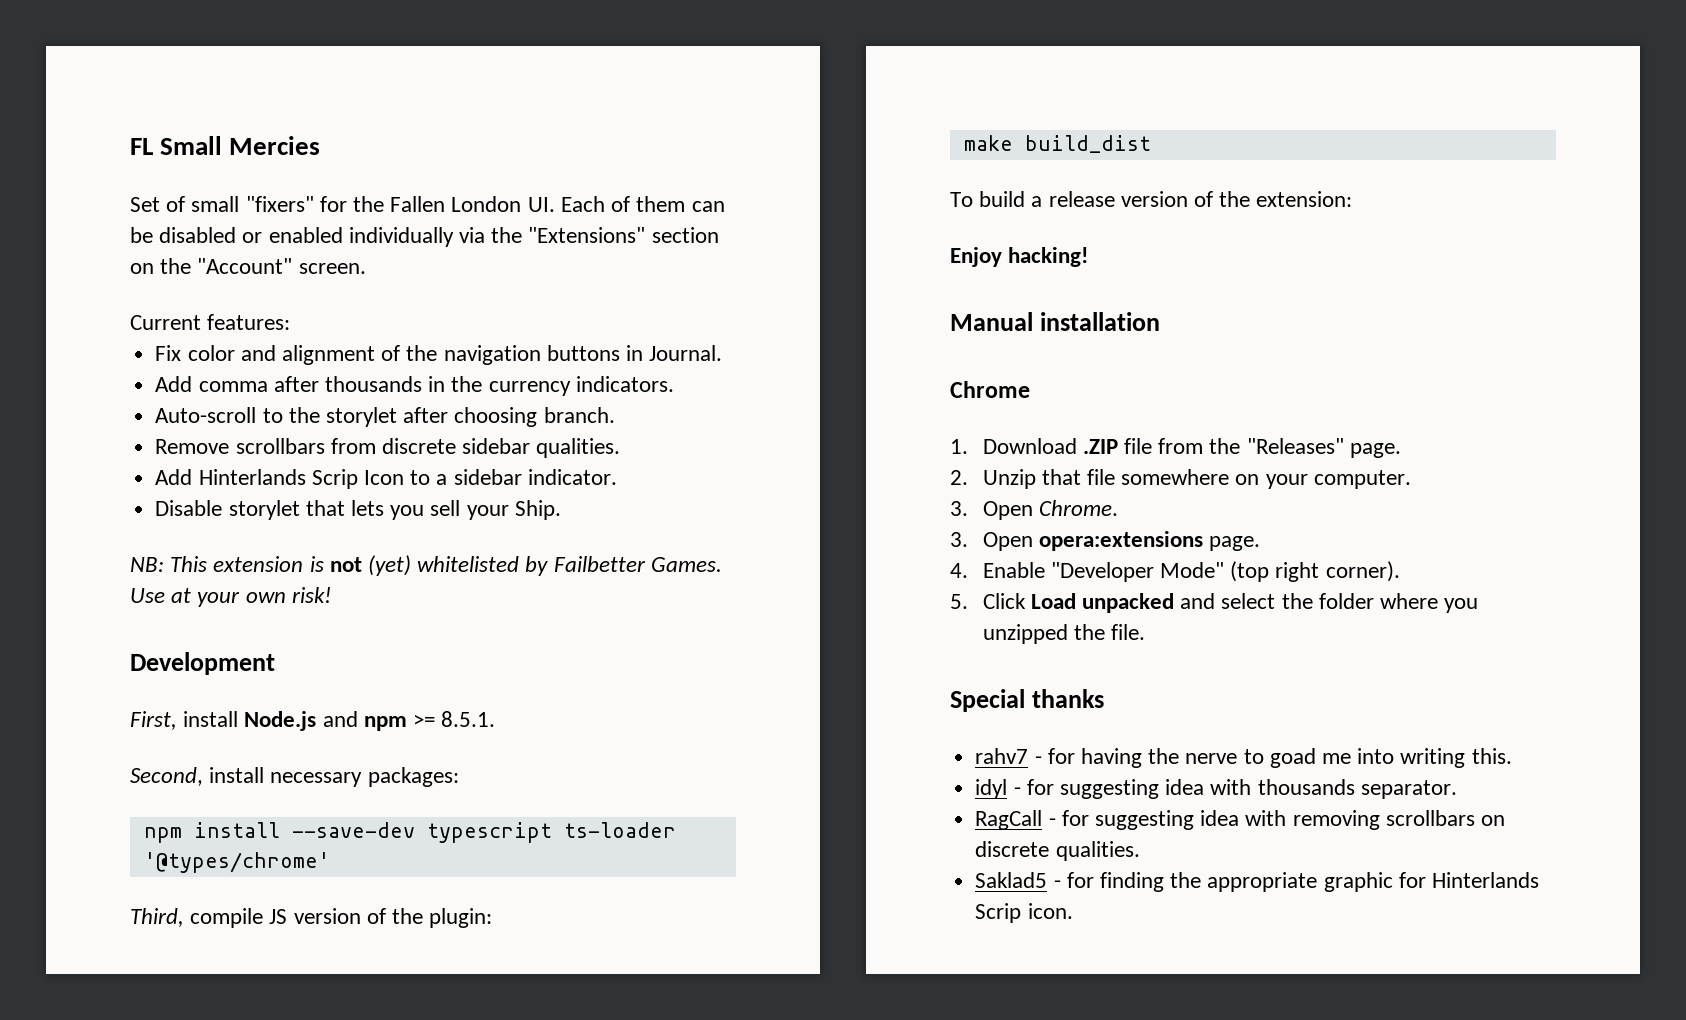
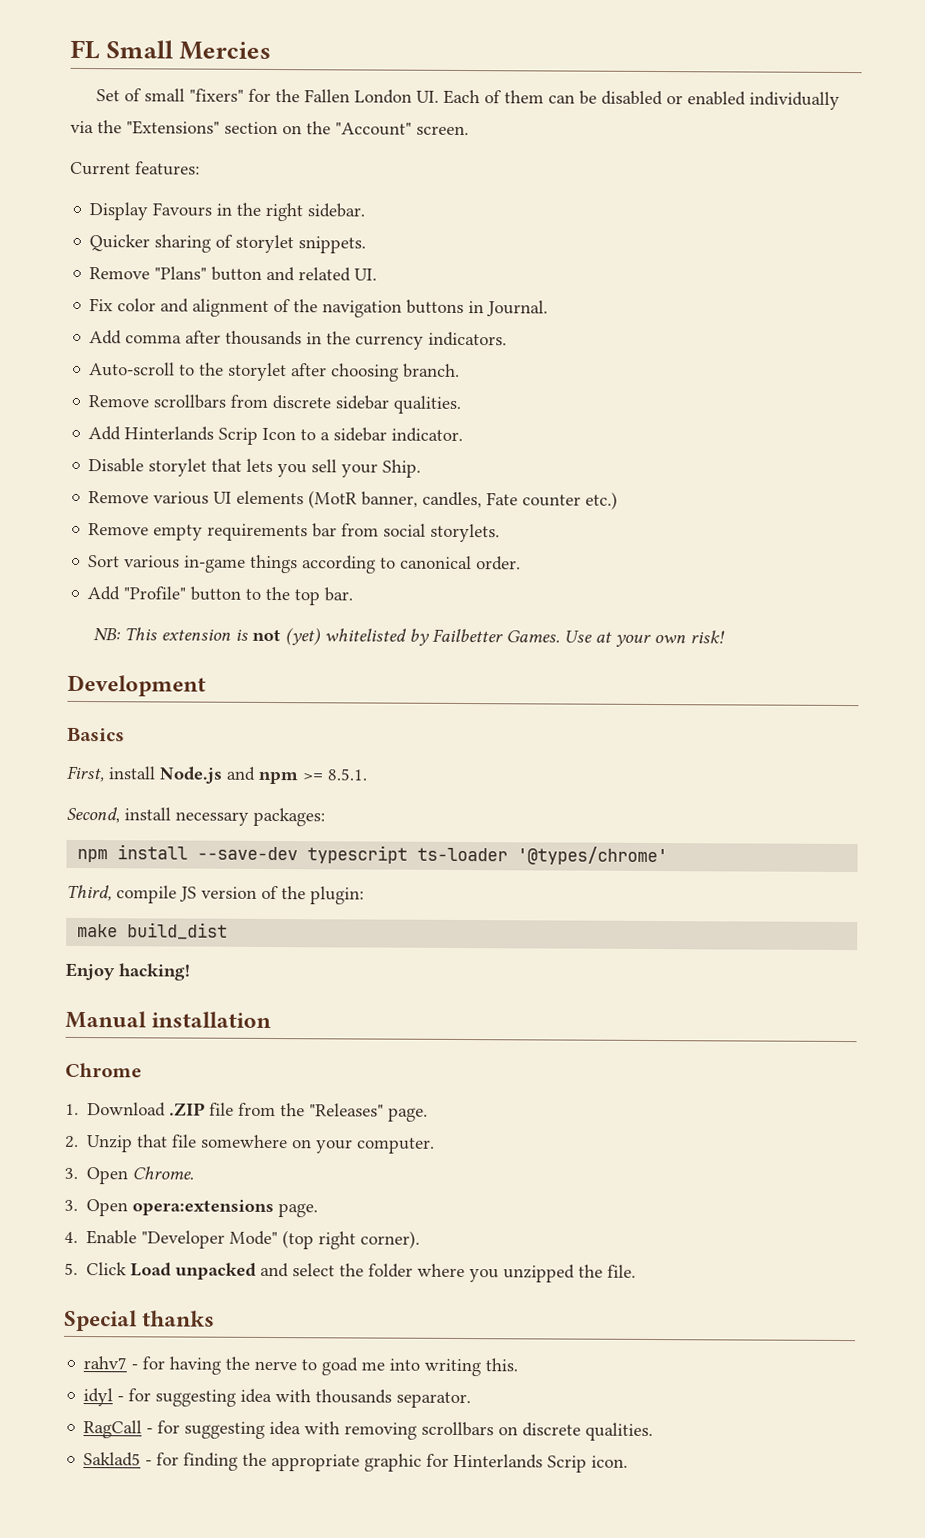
+ Display Favours in the right sidebar.
+ Quicker sharing of storylet snippets.
+ Remove "Plans" button and related UI.
+ Remove various UI elements (MotR banner, candles, Fate counter etc.)
+ Remove empty requirements bar from social storylets.
+ Sort various in-game things according to canonical order.
+ Add "Profile" button to the top bar.
+ Basics
- To build a release version of the extension:

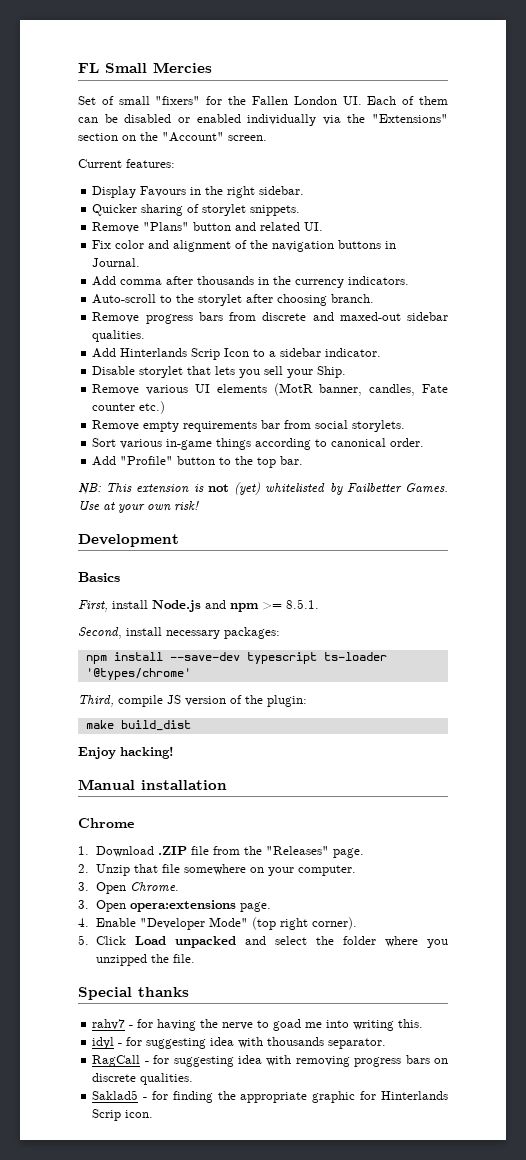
- Remove scrollbars from discrete sidebar qualities.
+ Remove progress bars from discrete and maxed-out sidebar qualities.
- RagCall - for suggesting idea with removing scrollbars on discrete qualities.
+ RagCall - for suggesting idea with removing progress bars on discrete qualities.

